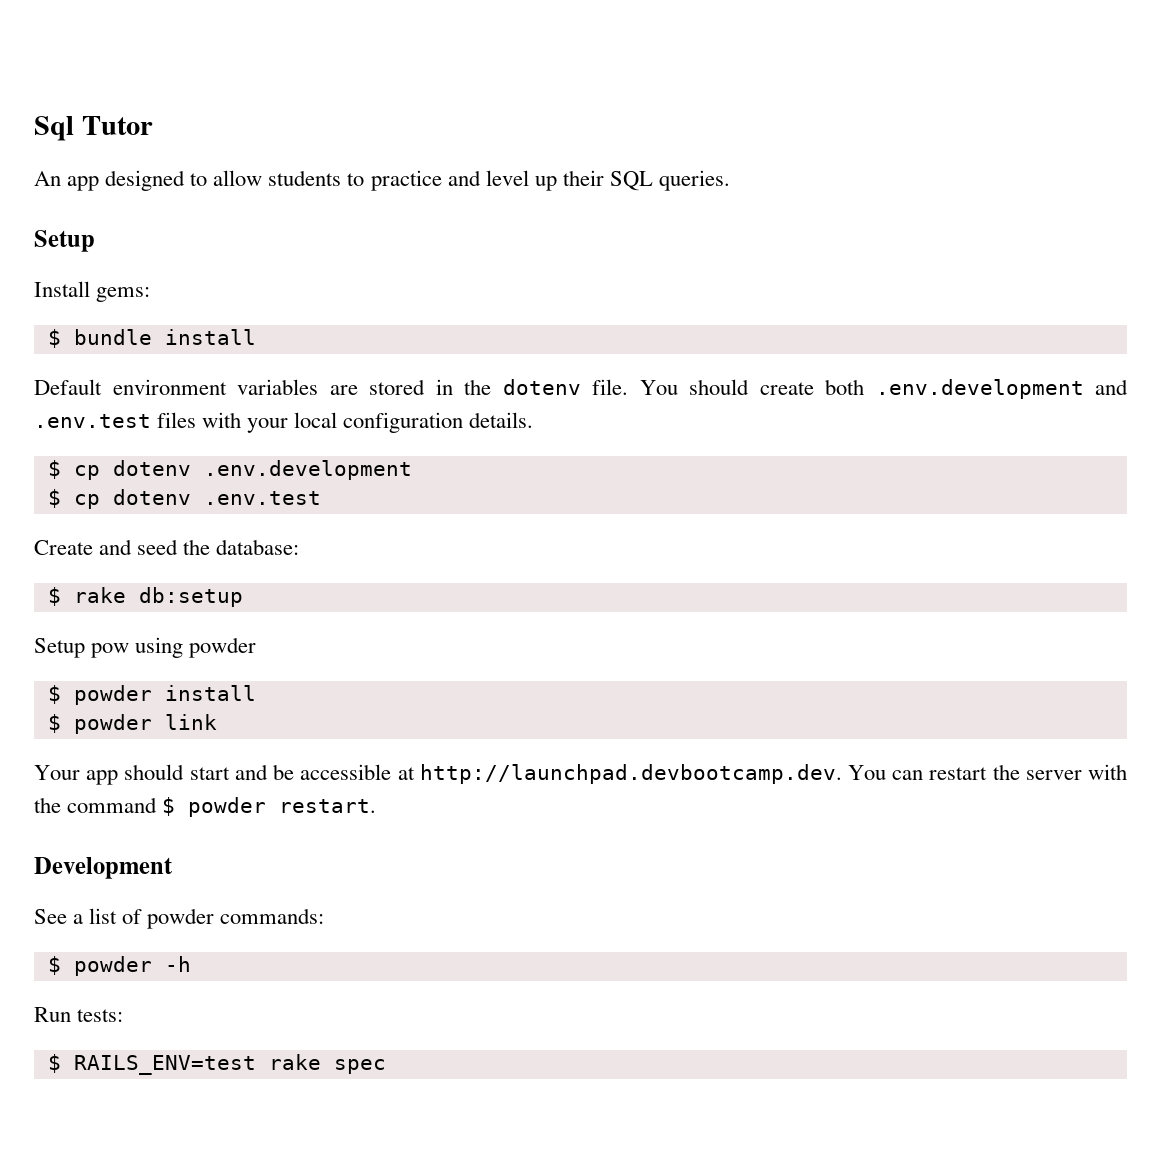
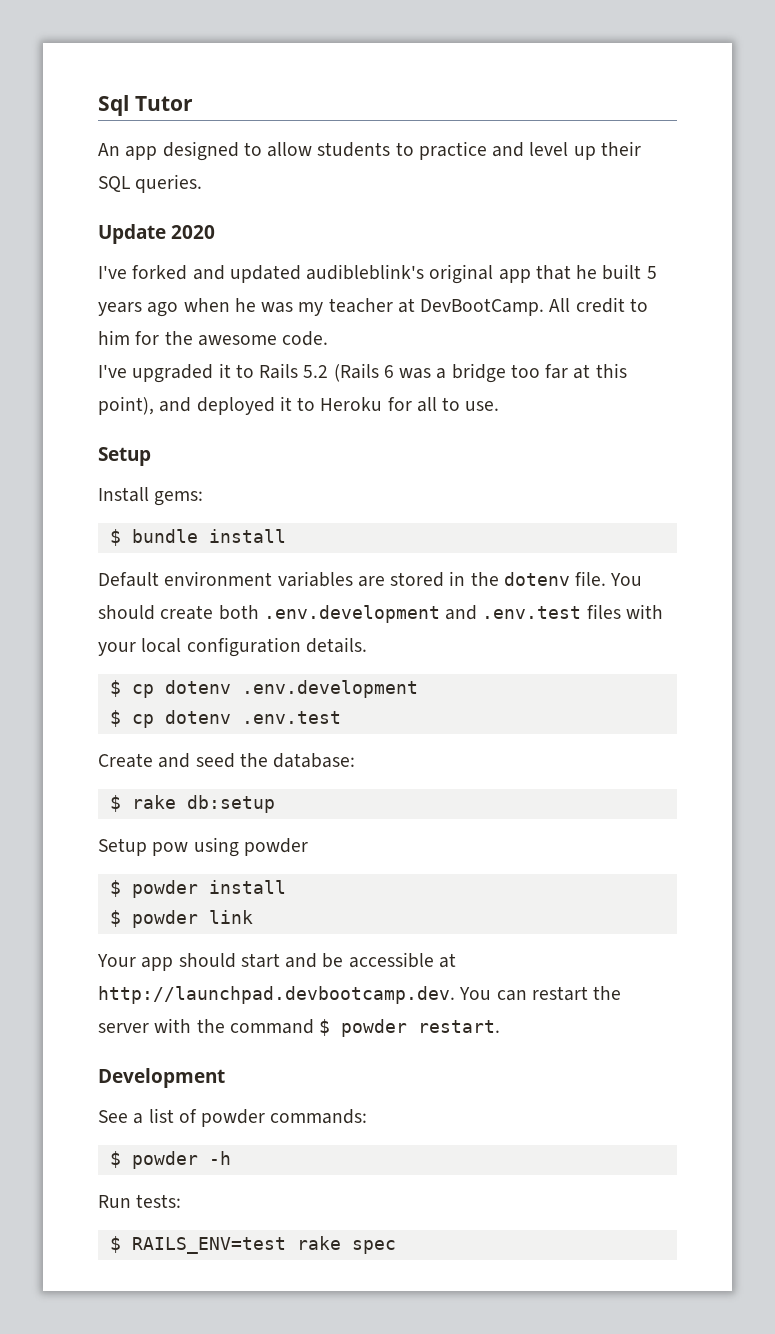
+ Update 2020
+ I've forked and updated audibleblink's original app that he built 5 years ago when he was my teacher at DevBootCamp. All credit to him for the awesome code.
+ I've upgraded it to Rails 5.2 (Rails 6 was a bridge too far at this point), and deployed it to Heroku for all to use.

